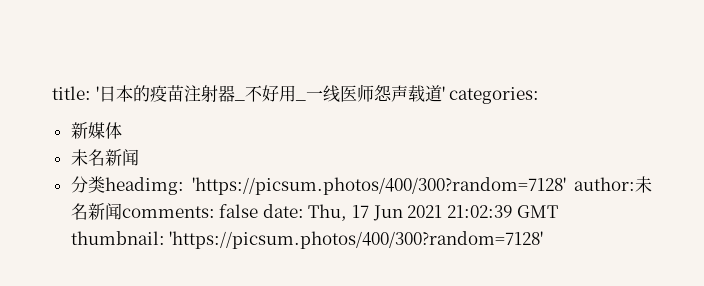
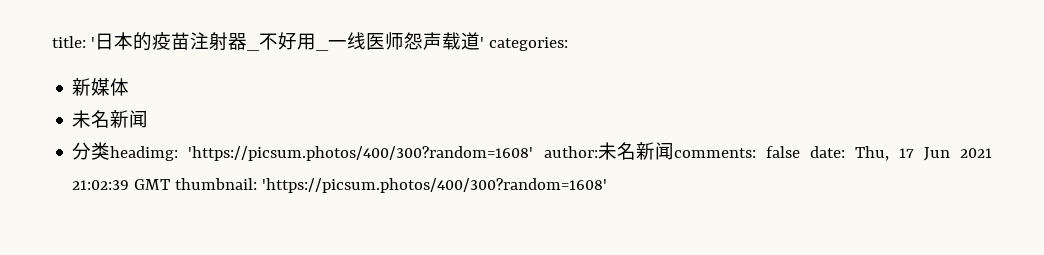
- 分类headimg: 'https://picsum.photos/400/300?random=7128' author:未名新闻comments: false date: Thu, 17 Jun 2021 21:02:39 GMT thumbnail: 'https://picsum.photos/400/300?random=7128'
+ 分类headimg: 'https://picsum.photos/400/300?random=1608' author:未名新闻comments: false date: Thu, 17 Jun 2021 21:02:39 GMT thumbnail: 'https://picsum.photos/400/300?random=1608'

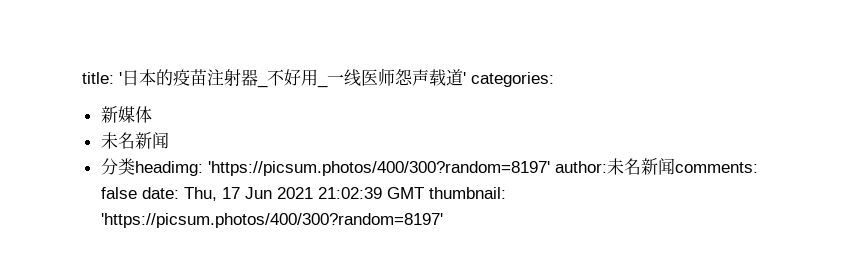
- 分类headimg: 'https://picsum.photos/400/300?random=1608' author:未名新闻comments: false date: Thu, 17 Jun 2021 21:02:39 GMT thumbnail: 'https://picsum.photos/400/300?random=1608'
+ 分类headimg: 'https://picsum.photos/400/300?random=8197' author:未名新闻comments: false date: Thu, 17 Jun 2021 21:02:39 GMT thumbnail: 'https://picsum.photos/400/300?random=8197'

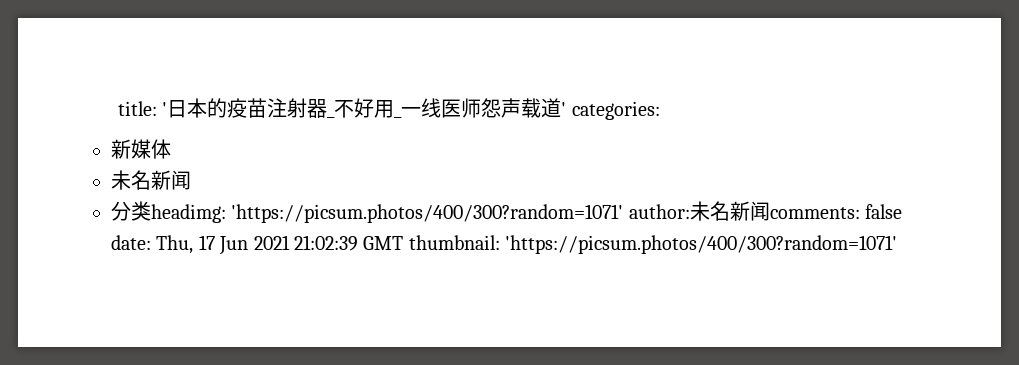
- 分类headimg: 'https://picsum.photos/400/300?random=8197' author:未名新闻comments: false date: Thu, 17 Jun 2021 21:02:39 GMT thumbnail: 'https://picsum.photos/400/300?random=8197'
+ 分类headimg: 'https://picsum.photos/400/300?random=1071' author:未名新闻comments: false date: Thu, 17 Jun 2021 21:02:39 GMT thumbnail: 'https://picsum.photos/400/300?random=1071'

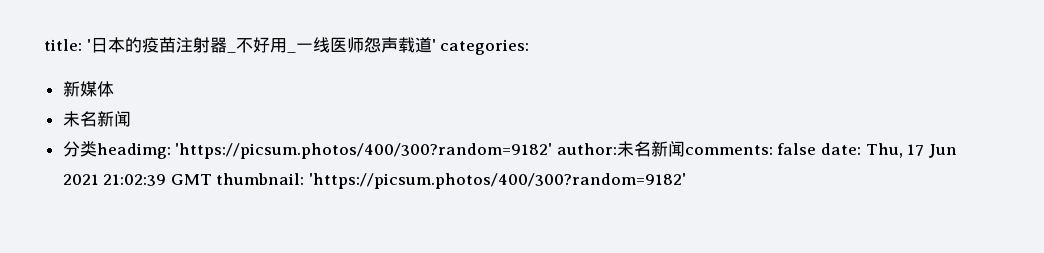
- 分类headimg: 'https://picsum.photos/400/300?random=1071' author:未名新闻comments: false date: Thu, 17 Jun 2021 21:02:39 GMT thumbnail: 'https://picsum.photos/400/300?random=1071'
+ 分类headimg: 'https://picsum.photos/400/300?random=9182' author:未名新闻comments: false date: Thu, 17 Jun 2021 21:02:39 GMT thumbnail: 'https://picsum.photos/400/300?random=9182'

